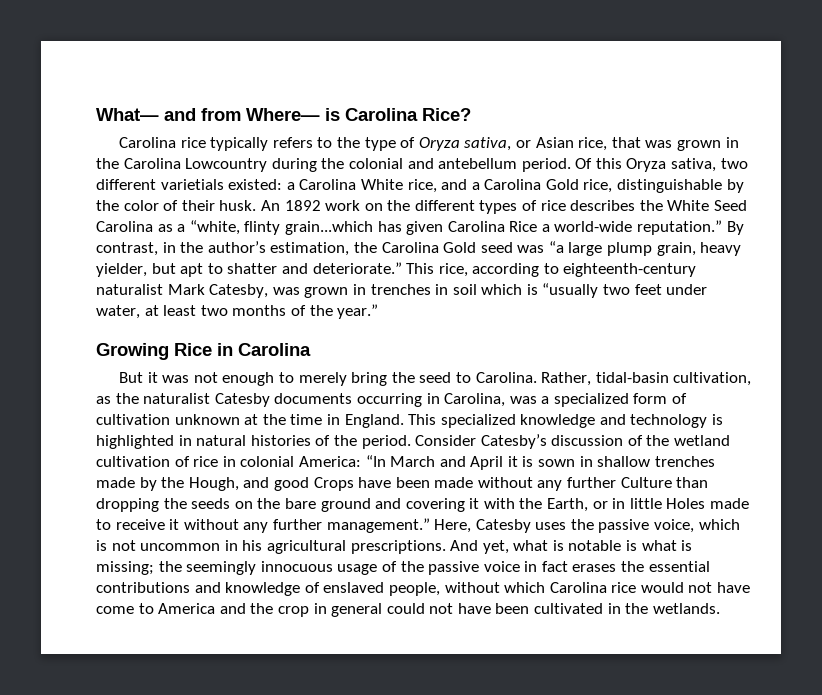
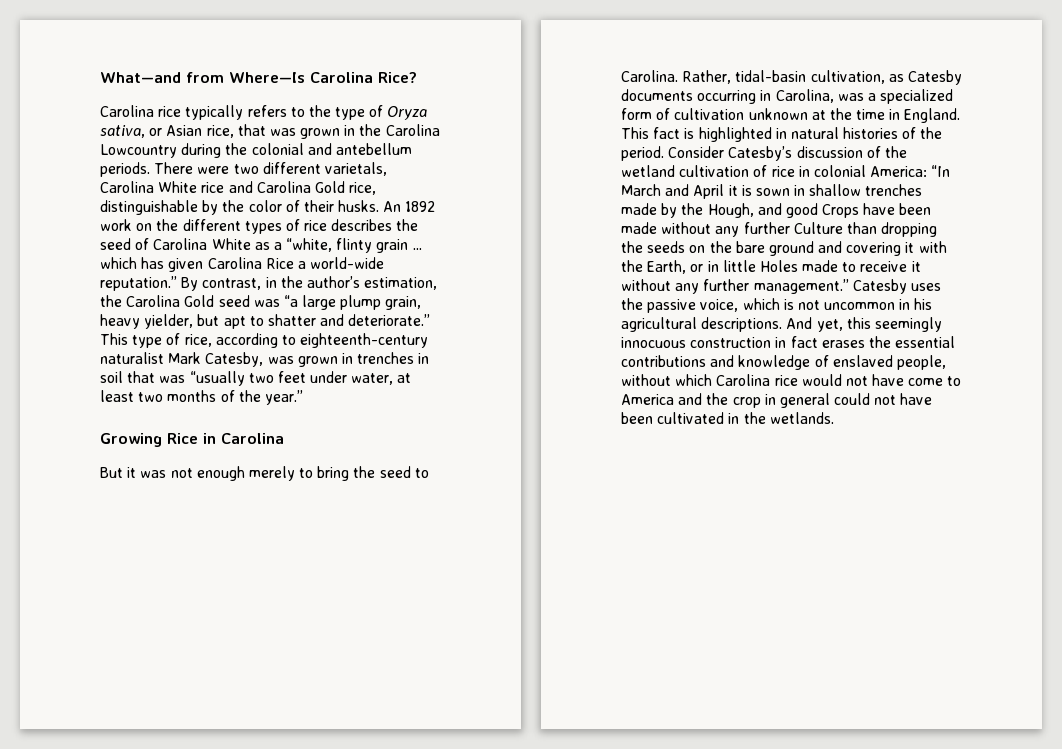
- What— and from Where— is Carolina Rice?
+ What—and from Where—Is Carolina Rice?
- Carolina rice typically refers to the type of Oryza sativa, or Asian rice, that was grown in the Carolina Lowcountry during the colonial and antebellum period. Of this Oryza sativa, two different varietials existed: a Carolina White rice, and a Carolina Gold rice, distinguishable by the color of their husk.
+ Carolina rice typically refers to the type of Oryza sativa, or Asian rice, that was grown in the Carolina Lowcountry during the colonial and antebellum periods. There were two different varietals, Carolina White rice and Carolina Gold rice, distinguishable by the color of their husks.
- An 1892 work on the different types of rice describes the White Seed Carolina as a “white, flinty grain...which has given Carolina Rice a world-wide reputation.”
+ An 1892 work on the different types of rice describes the seed of Carolina White as a “white, flinty grain ... which has given Carolina Rice a world-wide reputation.”
- This rice, according to eighteenth-century naturalist Mark Catesby, was grown in trenches in soil which is “usually two feet under water, at least two months of the year.”
+ This type of rice, according to eighteenth-century naturalist Mark Catesby, was grown in trenches in soil that was “usually two feet under water, at least two months of the year.”
- But it was not enough to merely bring the seed to Carolina.
+ But it was not enough merely to bring the seed to Carolina.
- Rather, tidal-basin cultivation, as the naturalist Catesby documents occurring in Carolina, was a specialized form of cultivation unknown at the time in England.
+ Rather, tidal-basin cultivation, as Catesby documents occurring in Carolina, was a specialized form of cultivation unknown at the time in England.
- This specialized knowledge and technology is highlighted in natural histories of the period.
+ This fact is highlighted in natural histories of the period.
- Here, Catesby uses the passive voice, which is not uncommon in his agricultural prescriptions.
+ Catesby uses the passive voice, which is not uncommon in his agricultural descriptions.
- And yet, what is notable is what is missing; the seemingly innocuous usage of the passive voice in fact erases the essential contributions and knowledge of enslaved people, without which Carolina rice would not have come to America and the crop in general could not have been cultivated in the wetlands.
+ And yet, this seemingly innocuous construction in fact erases the essential contributions and knowledge of enslaved people, without which Carolina rice would not have come to America and the crop in general could not have been cultivated in the wetlands.

